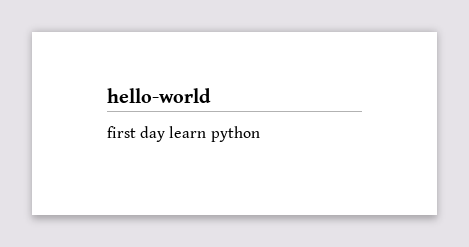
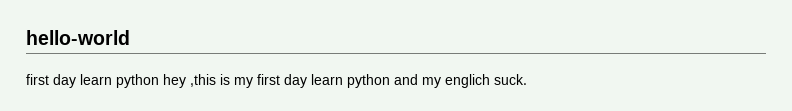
- first day learn python
+ first day learn python hey ,this is my first day learn python and my englich suck.

